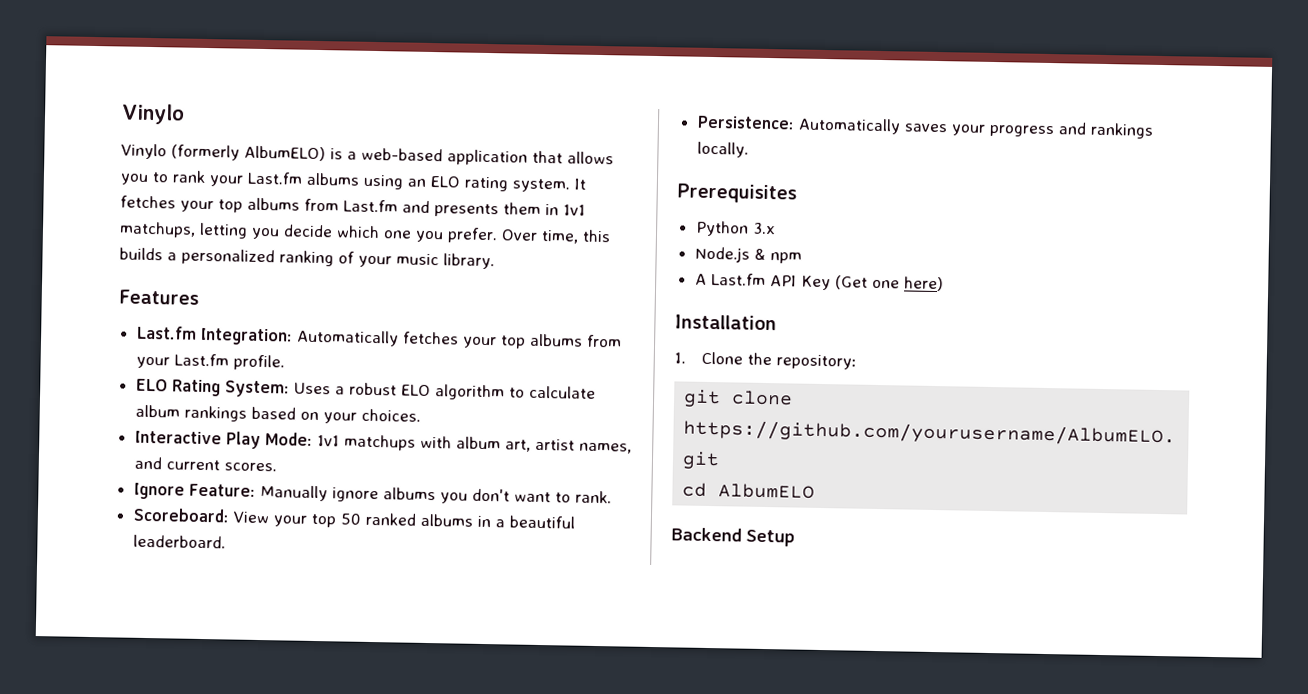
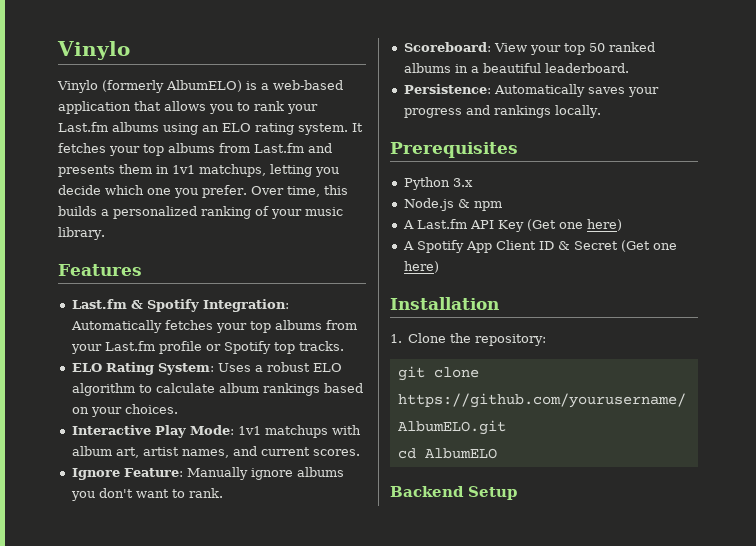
- Last.fm Integration: Automatically fetches your top albums from your Last.fm profile.
+ Last.fm & Spotify Integration: Automatically fetches your top albums from your Last.fm profile or Spotify top tracks.
+ A Spotify App Client ID & Secret (Get one here)

